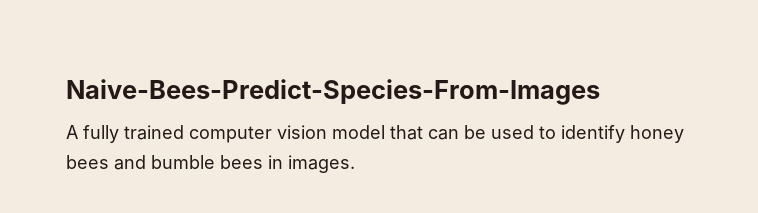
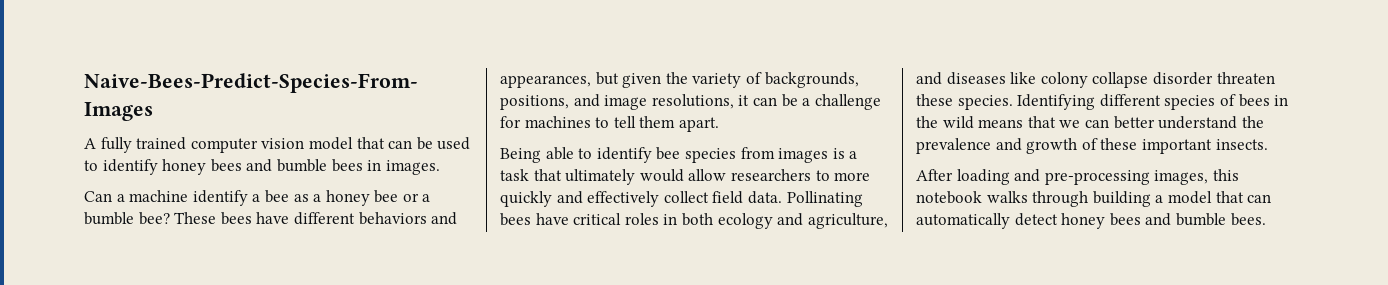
+ Can a machine identify a bee as a honey bee or a bumble bee? These bees have different behaviors and appearances, but given the variety of backgrounds, positions, and image resolutions, it can be a challenge for machines to tell them apart.
+ Being able to identify bee species from images is a task that ultimately would allow researchers to more quickly and effectively collect field data. Pollinating bees have critical roles in both ecology and agriculture, and diseases like colony collapse disorder threaten these species. Identifying different species of bees in the wild means that we can better understand the prevalence and growth of these important insects.
+ After loading and pre-processing images, this notebook walks through building a model that can automatically detect honey bees and bumble bees.

